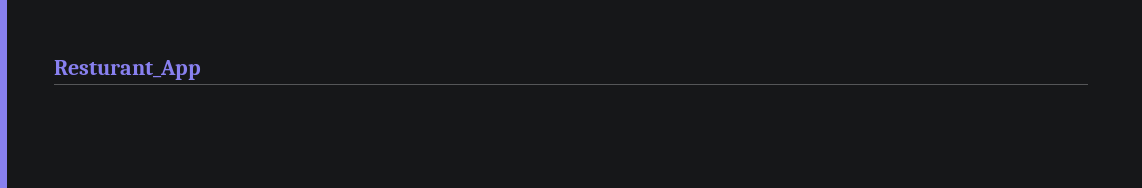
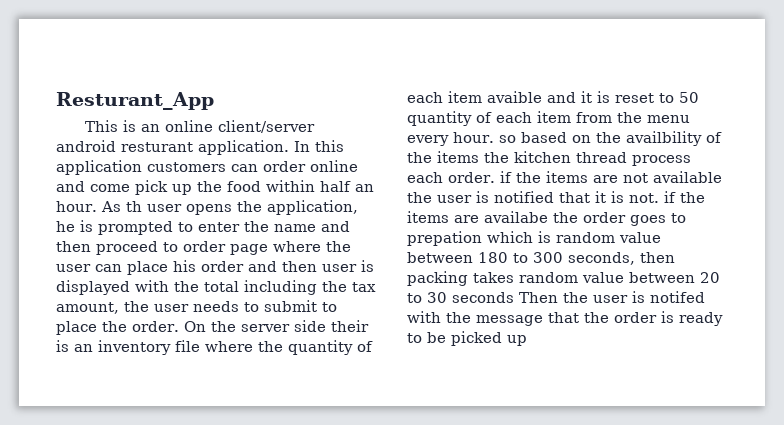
+ This is an online client/server android resturant application. In this application customers can order online and come pick up the food within half an hour. As th user opens the application, he is prompted to enter the name and then proceed to order page where the user can place his order and then user is displayed with the total including the tax amount, the user needs to submit to place the order. On the server side their is an inventory file where the quantity of each item avaible and it is reset to 50 quantity of each item from the menu every hour. so based on the availbility of the items the kitchen thread process each order. if the items are not available the user is notified that it is not. if the items are availabe the order goes to prepation which is random value between 180 to 300 seconds, then packing takes random value between 20 to 30 seconds Then the user is notifed with the message that the order is ready to be picked up

